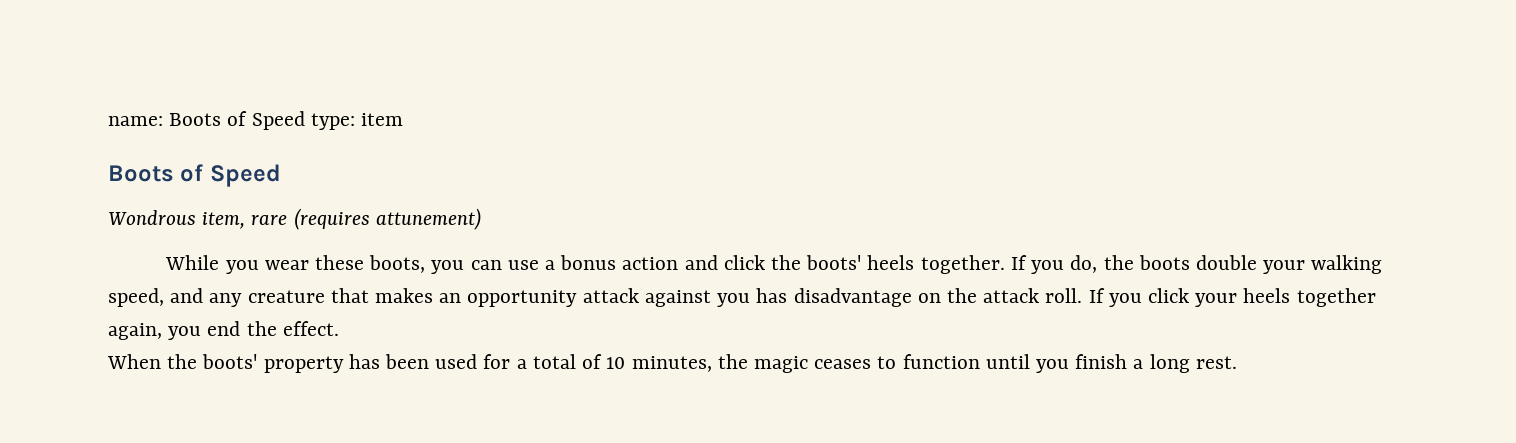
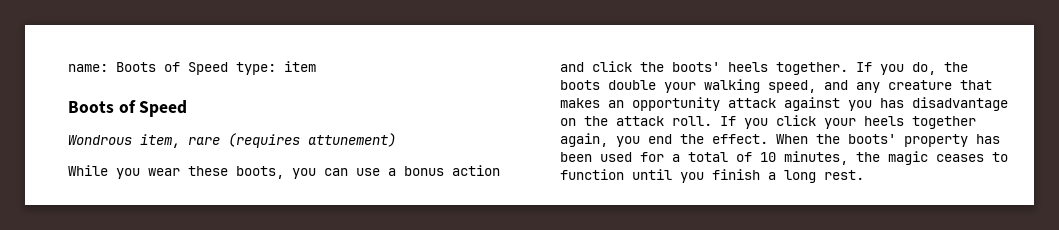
- If you click your heels together again, you end the effect.
- When the boots' property has been used for a total of 10 minutes, the magic ceases to function until you finish a long rest.
+ If you click your heels together again, you end the effect. When the boots' property has been used for a total of 10 minutes, the magic ceases to function until you finish a long rest.

